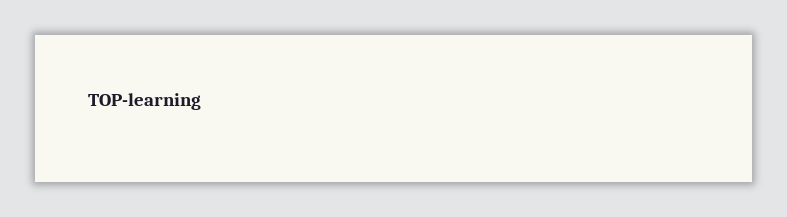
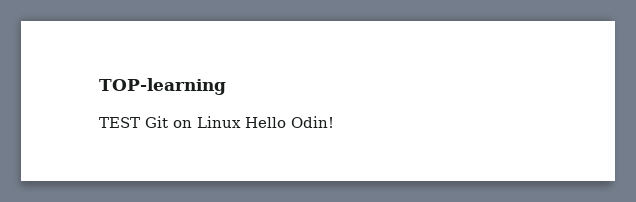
+ TEST Git on Linux Hello Odin!

